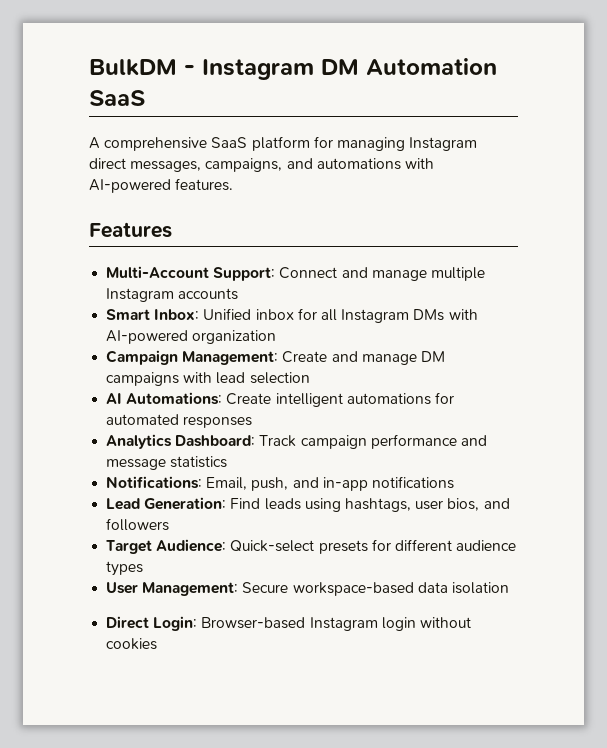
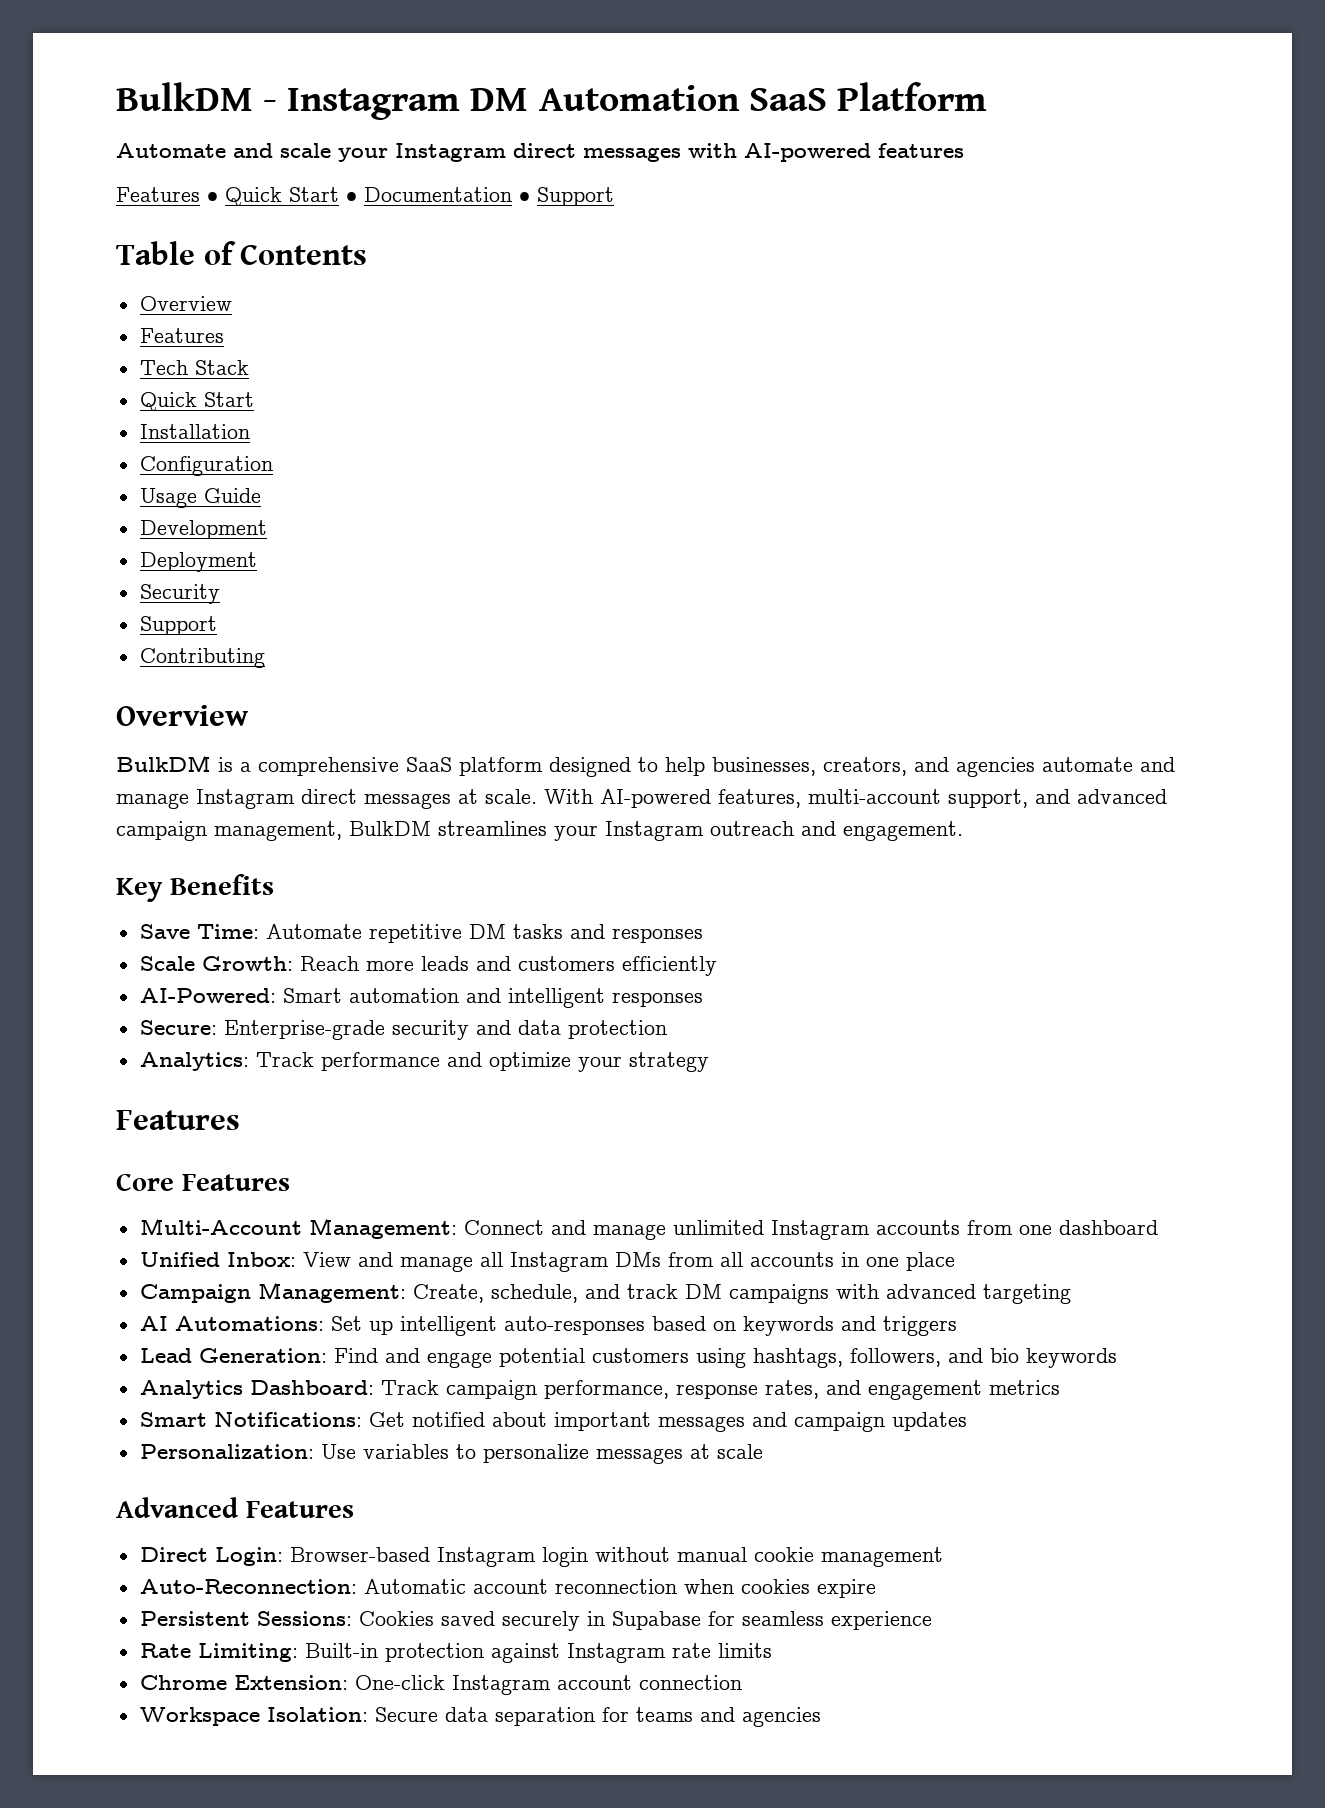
- BulkDM - Instagram DM Automation SaaS
- A comprehensive SaaS platform for managing Instagram direct messages, campaigns, and automations with AI-powered features.
+ BulkDM - Instagram DM Automation SaaS Platform
+ Automate and scale your Instagram direct messages with AI-powered features
+ Features • Quick Start • Documentation • Support
+ Table of Contents
+ Overview
  Features
+ Tech Stack
+ Quick Start
+ Installation
+ Configuration
+ Usage Guide
+ Development
+ Deployment
+ Security
+ Support
+ Contributing
+ Overview
+ BulkDM is a comprehensive SaaS platform designed to help businesses, creators, and agencies automate and manage Instagram direct messages at scale. With AI-powered features, multi-account support, and advanced campaign management, BulkDM streamlines your Instagram outreach and engagement.
+ Key Benefits
+ Save Time: Automate repetitive DM tasks and responses
+ Scale Growth: Reach more leads and customers efficiently
+ AI-Powered: Smart automation and intelligent responses
+ Secure: Enterprise-grade security and data protection
+ Analytics: Track performance and optimize your strategy
+ Features
+ Core Features
- Multi-Account Support: Connect and manage multiple Instagram accounts
- Smart Inbox: Unified inbox for all Instagram DMs with AI-powered organization
- Campaign Management: Create and manage DM campaigns with lead selection
+ Multi-Account Management: Connect and manage unlimited Instagram accounts from one dashboard
+ Unified Inbox: View and manage all Instagram DMs from all accounts in one place
+ Campaign Management: Create, schedule, and track DM campaigns with advanced targeting
- AI Automations: Create intelligent automations for automated responses
- Analytics Dashboard: Track campaign performance and message statistics
- Notifications: Email, push, and in-app notifications
- Lead Generation: Find leads using hashtags, user bios, and followers
- Target Audience: Quick-select presets for different audience types
- User Management: Secure workspace-based data isolation
+ AI Automations: Set up intelligent auto-responses based on keywords and triggers
+ Lead Generation: Find and engage potential customers using hashtags, followers, and bio keywords
+ Analytics Dashboard: Track campaign performance, response rates, and engagement metrics
+ Smart Notifications: Get notified about important messages and campaign updates
+ Personalization: Use variables to personalize messages at scale
+ Advanced Features
- Direct Login: Browser-based Instagram login without cookies
+ Direct Login: Browser-based Instagram login without manual cookie management
+ Auto-Reconnection: Automatic account reconnection when cookies expire
+ Persistent Sessions: Cookies saved securely in Supabase for seamless experience
+ Rate Limiting: Built-in protection against Instagram rate limits
+ Chrome Extension: One-click Instagram account connection
+ Workspace Isolation: Secure data separation for teams and agencies

